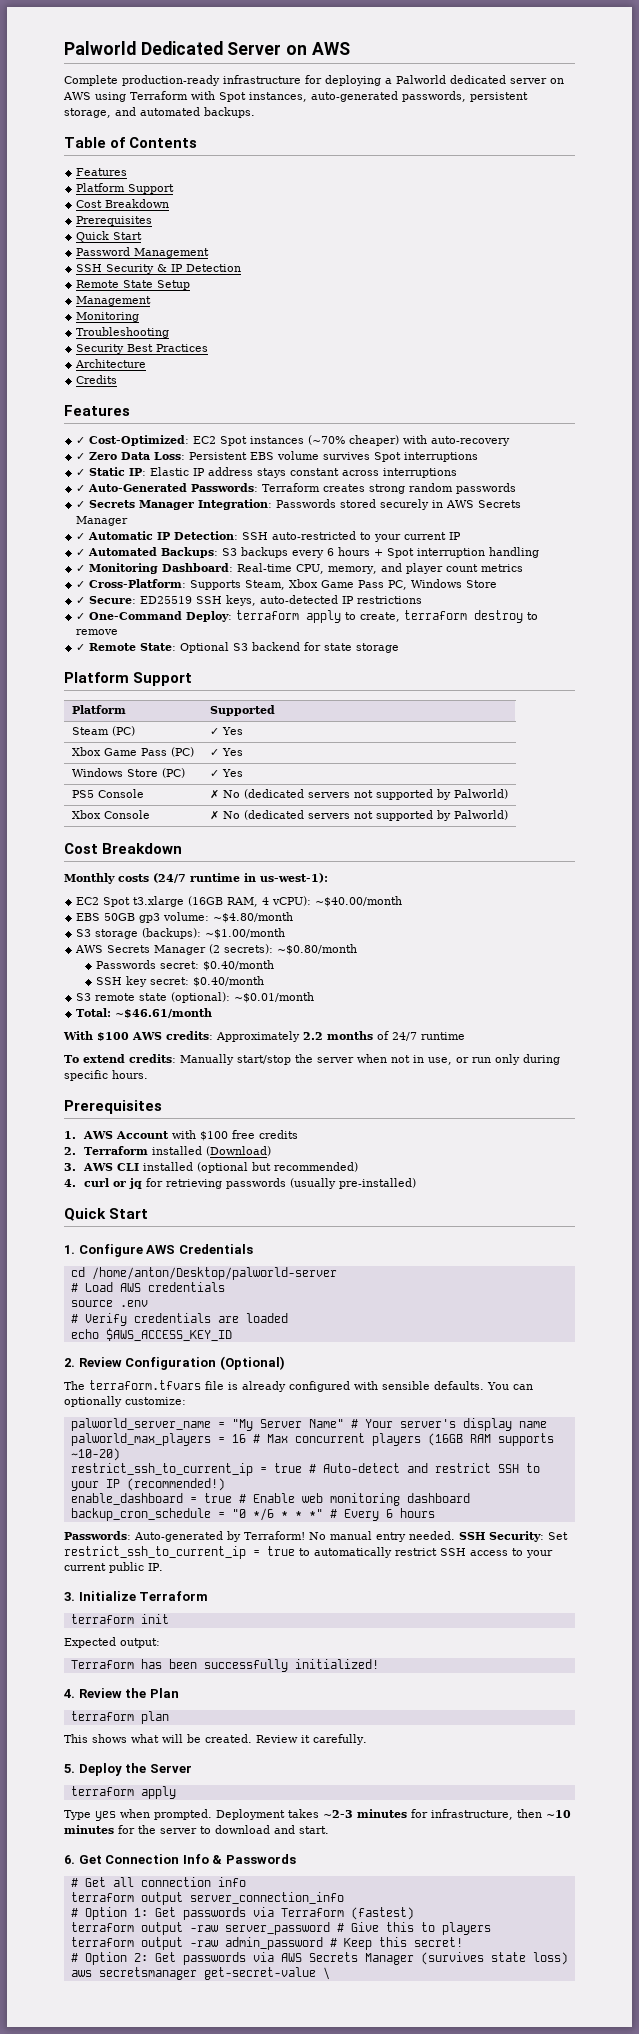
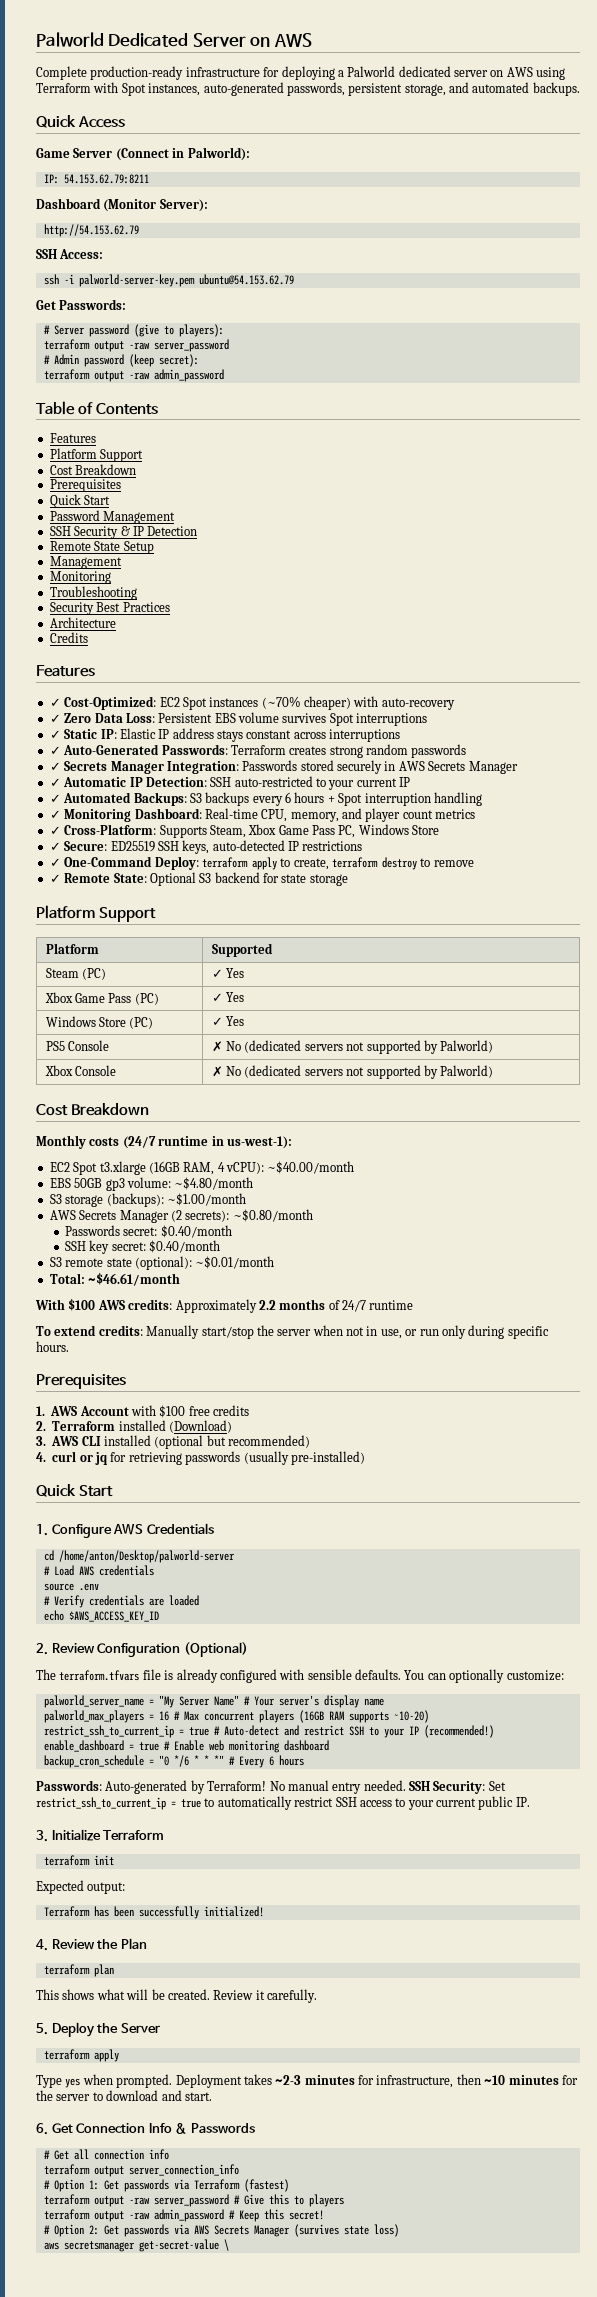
+ Quick Access
+ Game Server (Connect in Palworld):
+ IP: 54.153.62.79:8211
+ Dashboard (Monitor Server):
+ http://54.153.62.79
+ SSH Access:
+ ssh -i palworld-server-key.pem ubuntu@54.153.62.79
+ Get Passwords:
+ # Server password (give to players):
+ terraform output -raw server_password
+ # Admin password (keep secret):
+ terraform output -raw admin_password

